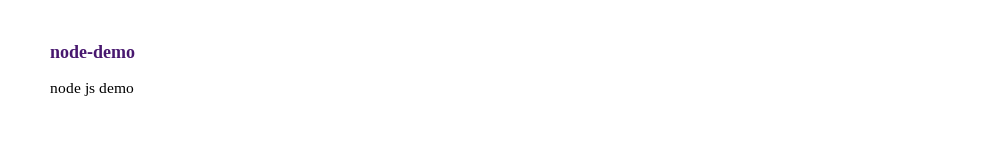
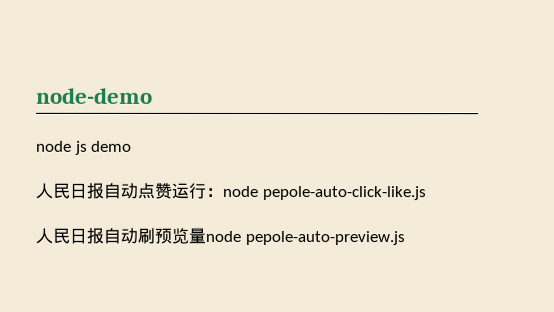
+ 人民日报自动点赞运行：node pepole-auto-click-like.js
+ 人民日报自动刷预览量node pepole-auto-preview.js

